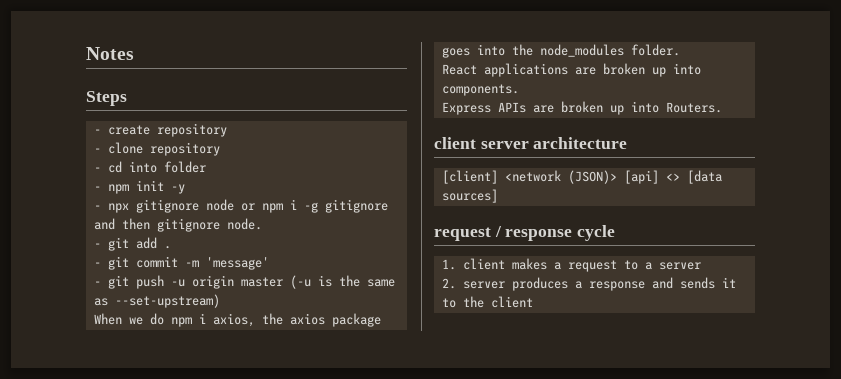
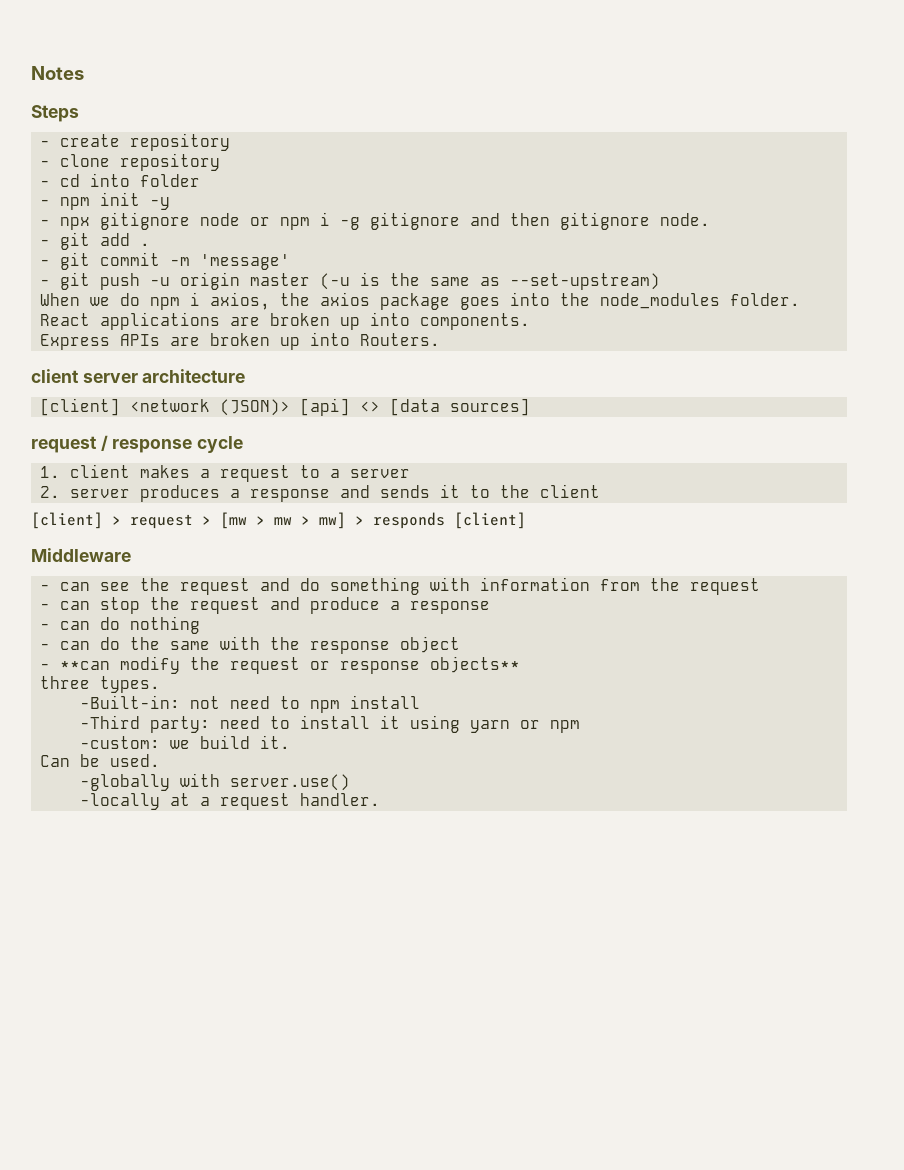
+ [client] > request > [mw > mw > mw] > responds [client]
+ Middleware
+ - can see the request and do something with information from the request
+ - can stop the request and produce a response
+ - can do nothing
+ - can do the same with the response object
+ - **can modify the request or response objects**
+ three types.
+ -Built-in: not need to npm install
+ -Third party: need to install it using yarn or npm
+ -custom: we build it.
+ Can be used.
+ -globally with server.use()
+ -locally at a request handler.

